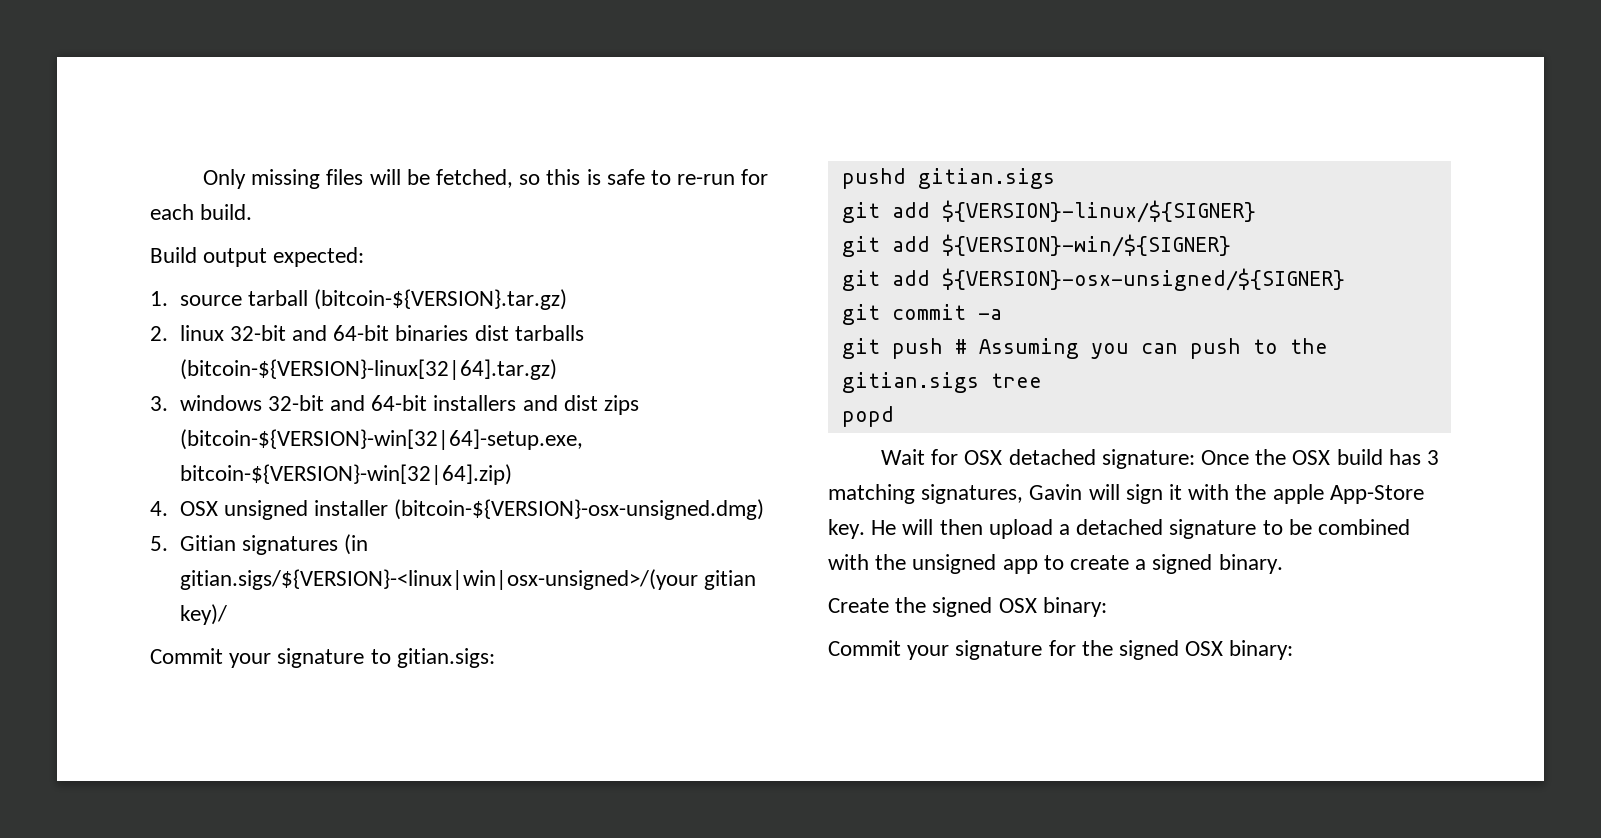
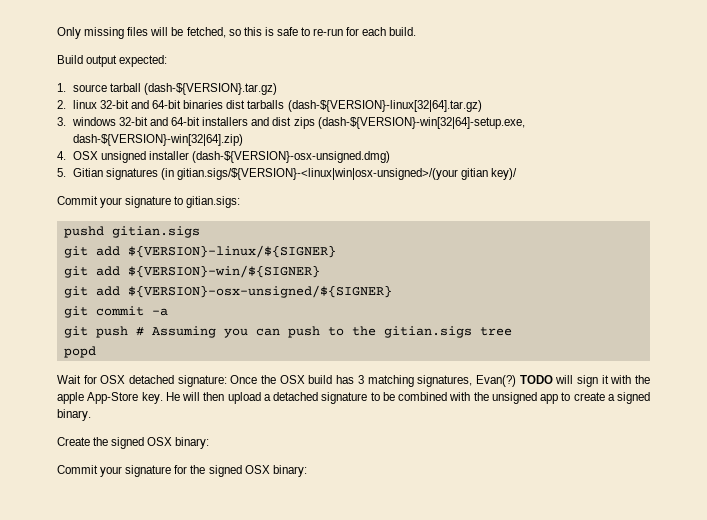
- 1. source tarball (bitcoin-${VERSION}.tar.gz)
+ 1. source tarball (dash-${VERSION}.tar.gz)
- 2. linux 32-bit and 64-bit binaries dist tarballs (bitcoin-${VERSION}-linux[32|64].tar.gz)
+ 2. linux 32-bit and 64-bit binaries dist tarballs (dash-${VERSION}-linux[32|64].tar.gz)
- 3. windows 32-bit and 64-bit installers and dist zips (bitcoin-${VERSION}-win[32|64]-setup.exe, bitcoin-${VERSION}-win[32|64].zip)
+ 3. windows 32-bit and 64-bit installers and dist zips (dash-${VERSION}-win[32|64]-setup.exe, dash-${VERSION}-win[32|64].zip)
- 4. OSX unsigned installer (bitcoin-${VERSION}-osx-unsigned.dmg)
+ 4. OSX unsigned installer (dash-${VERSION}-osx-unsigned.dmg)
- Wait for OSX detached signature: Once the OSX build has 3 matching signatures, Gavin will sign it with the apple App-Store key.
+ Wait for OSX detached signature: Once the OSX build has 3 matching signatures, Evan(?) TODO will sign it with the apple App-Store key.

